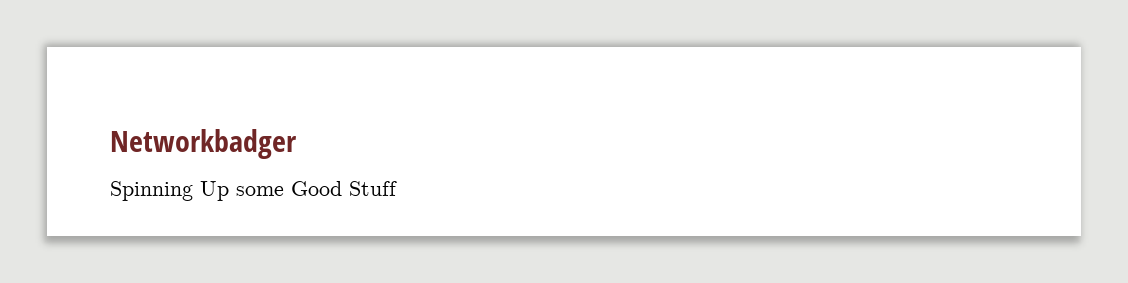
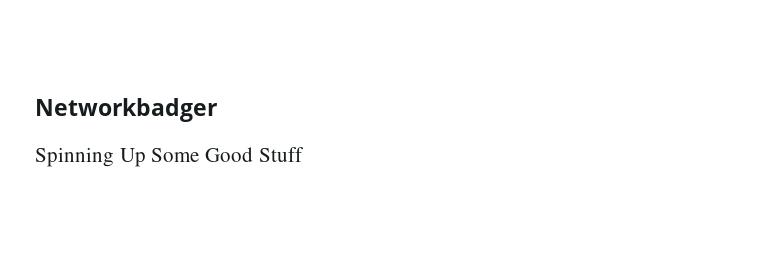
- Spinning Up some Good Stuff
+ Spinning Up Some Good Stuff

